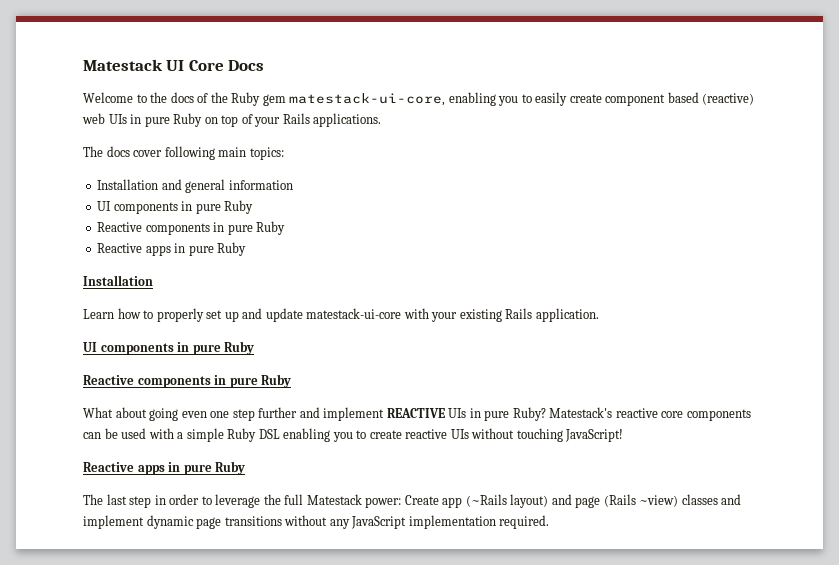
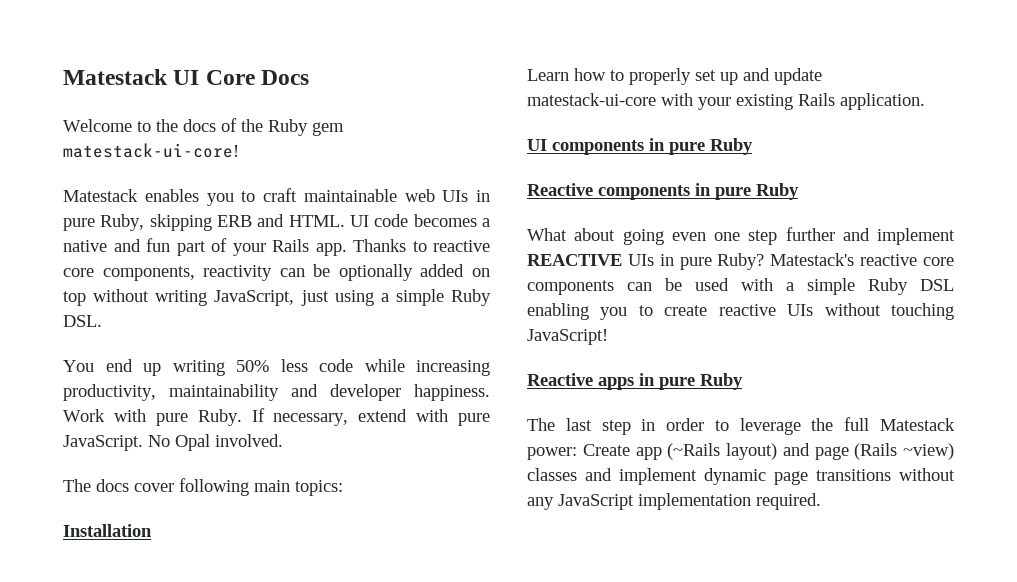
- Welcome to the docs of the Ruby gem matestack-ui-core, enabling you to easily create component based (reactive) web UIs in pure Ruby on top of your Rails applications.
+ Welcome to the docs of the Ruby gem matestack-ui-core!
+ Matestack enables you to craft maintainable web UIs in pure Ruby, skipping ERB and HTML. UI code becomes a native and fun part of your Rails app. Thanks to reactive core components, reactivity can be optionally added on top without writing JavaScript, just using a simple Ruby DSL.
+ You end up writing 50% less code while increasing productivity, maintainability and developer happiness. Work with pure Ruby. If necessary, extend with pure JavaScript. No Opal involved.
- Installation and general information
- UI components in pure Ruby
- Reactive components in pure Ruby
- Reactive apps in pure Ruby

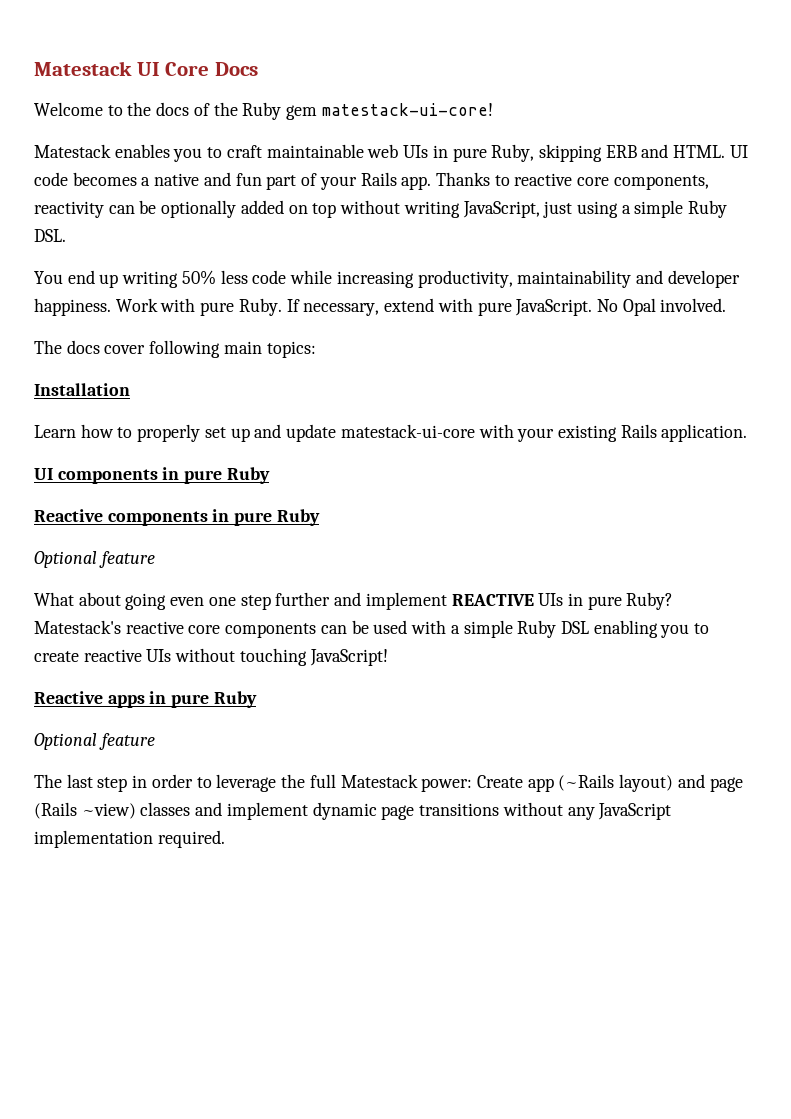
  Reactive components in pure Ruby
+ Optional feature
  Reactive apps in pure Ruby
+ Optional feature

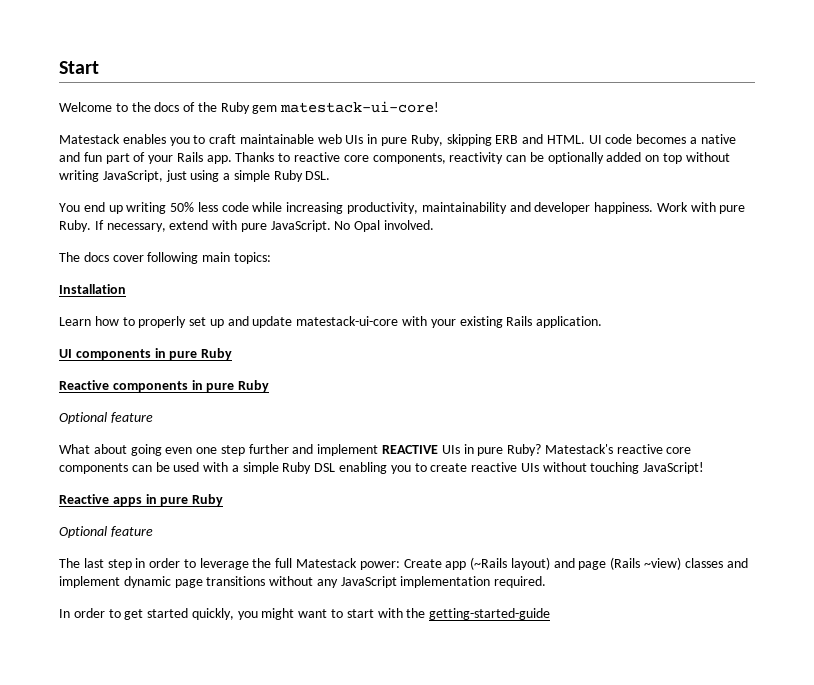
- Matestack UI Core Docs
+ Start
+ In order to get started quickly, you might want to start with the getting-started-guide

